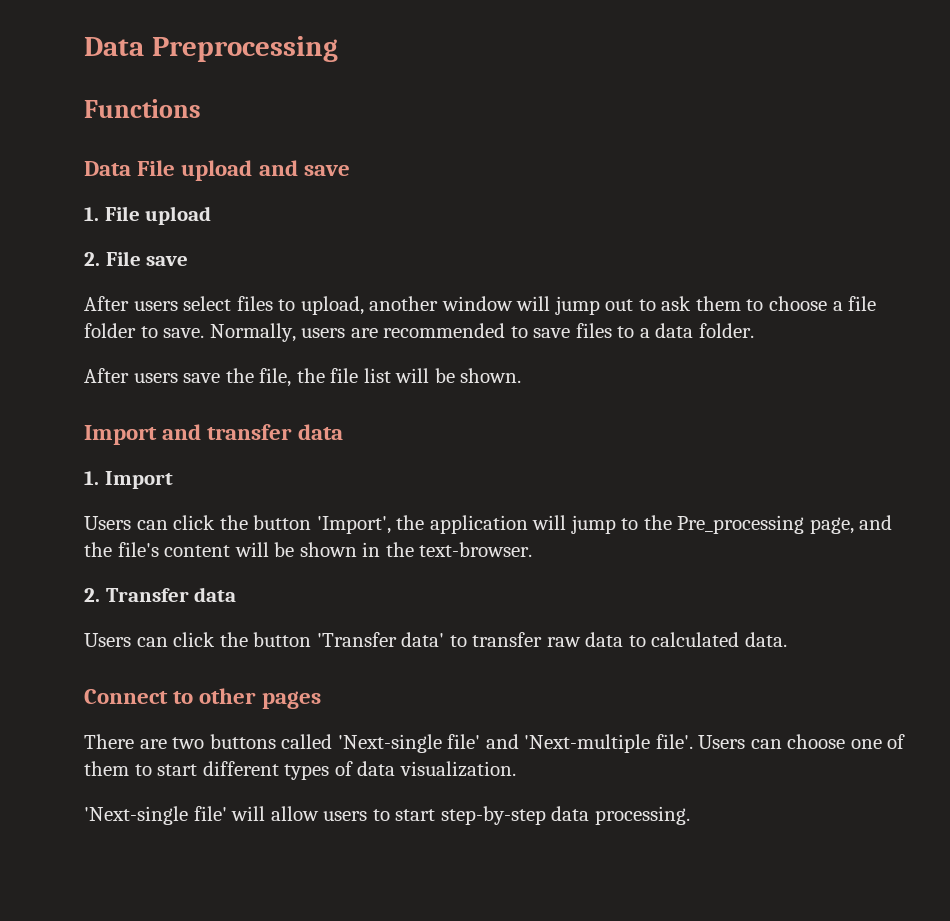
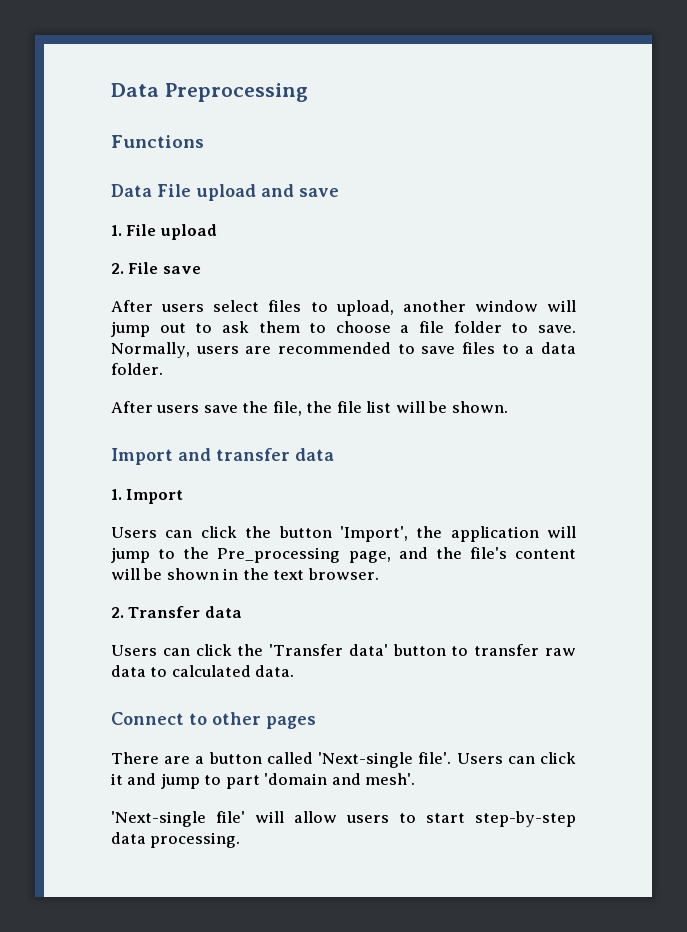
- Users can click the button 'Import', the application will jump to the Pre_processing page, and the file's content will be shown in the text-browser.
+ Users can click the button 'Import', the application will jump to the Pre_processing page, and the file's content will be shown in the text browser.
- Users can click the button 'Transfer data' to transfer raw data to calculated data.
+ Users can click the 'Transfer data' button to transfer raw data to calculated data.
- There are two buttons called 'Next-single file' and 'Next-multiple file'. Users can choose one of them to start different types of data visualization.
+ There are a button called 'Next-single file'. Users can click it and jump to part 'domain and mesh'.

